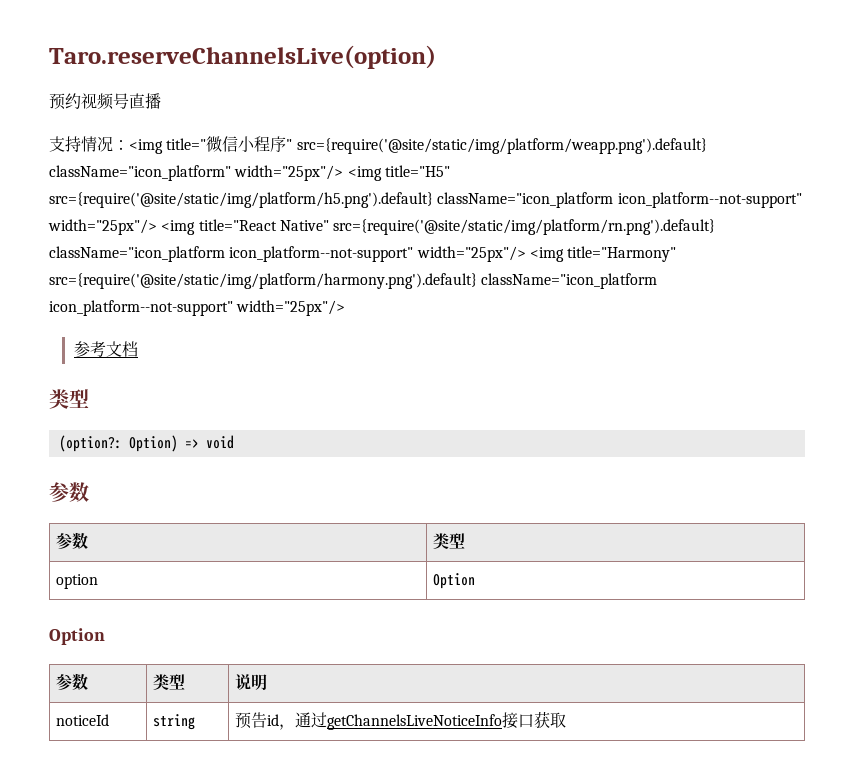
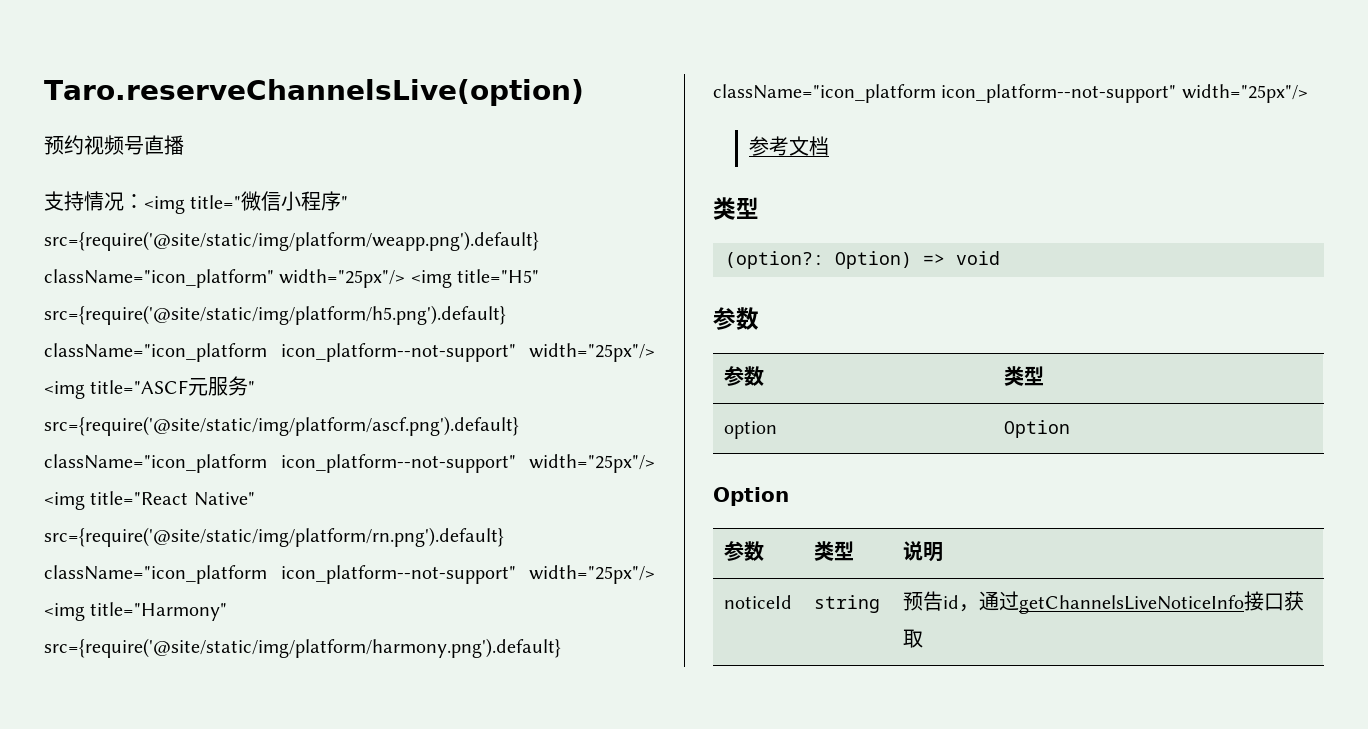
- 支持情况：<img title="微信小程序" src={require('@site/static/img/platform/weapp.png').default} className="icon_platform" width="25px"/> <img title="H5" src={require('@site/static/img/platform/h5.png').default} className="icon_platform icon_platform--not-support" width="25px"/> <img title="React Native" src={require('@site/static/img/platform/rn.png').default} className="icon_platform icon_platform--not-support" width="25px"/> <img title="Harmony" src={require('@site/static/img/platform/harmony.png').default} className="icon_platform icon_platform--not-support" width="25px"/>
+ 支持情况：<img title="微信小程序" src={require('@site/static/img/platform/weapp.png').default} className="icon_platform" width="25px"/> <img title="H5" src={require('@site/static/img/platform/h5.png').default} className="icon_platform icon_platform--not-support" width="25px"/> <img title="ASCF元服务" src={require('@site/static/img/platform/ascf.png').default} className="icon_platform icon_platform--not-support" width="25px"/> <img title="React Native" src={require('@site/static/img/platform/rn.png').default} className="icon_platform icon_platform--not-support" width="25px"/> <img title="Harmony" src={require('@site/static/img/platform/harmony.png').default} className="icon_platform icon_platform--not-support" width="25px"/>

